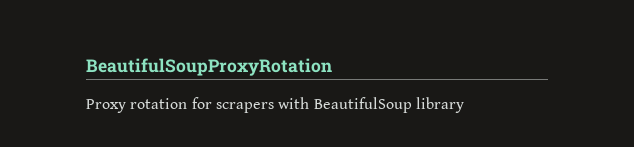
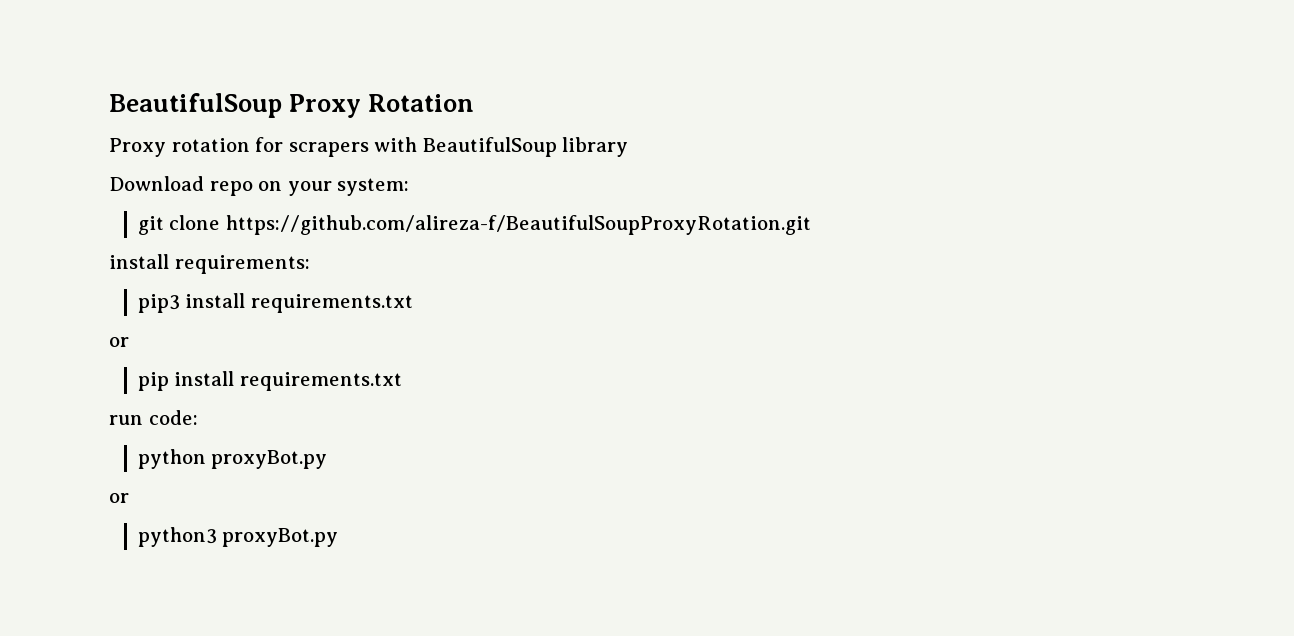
- BeautifulSoupProxyRotation
+ BeautifulSoup Proxy Rotation
+ Download repo on your system:
+ git clone https://github.com/alireza-f/BeautifulSoupProxyRotation.git
+ install requirements:
+ pip3 install requirements.txt
+ or
+ pip install requirements.txt
+ run code:
+ python proxyBot.py
+ or
+ python3 proxyBot.py

